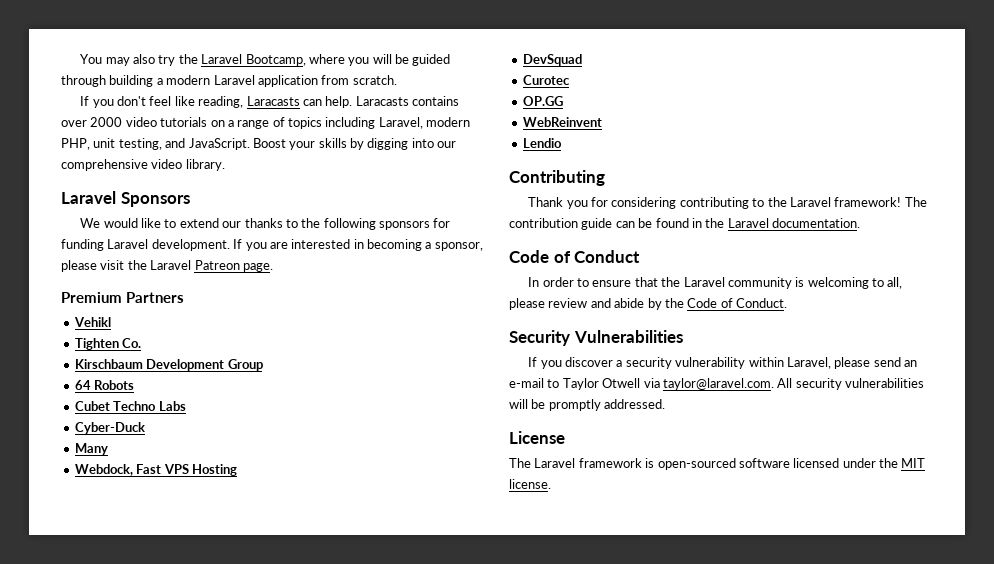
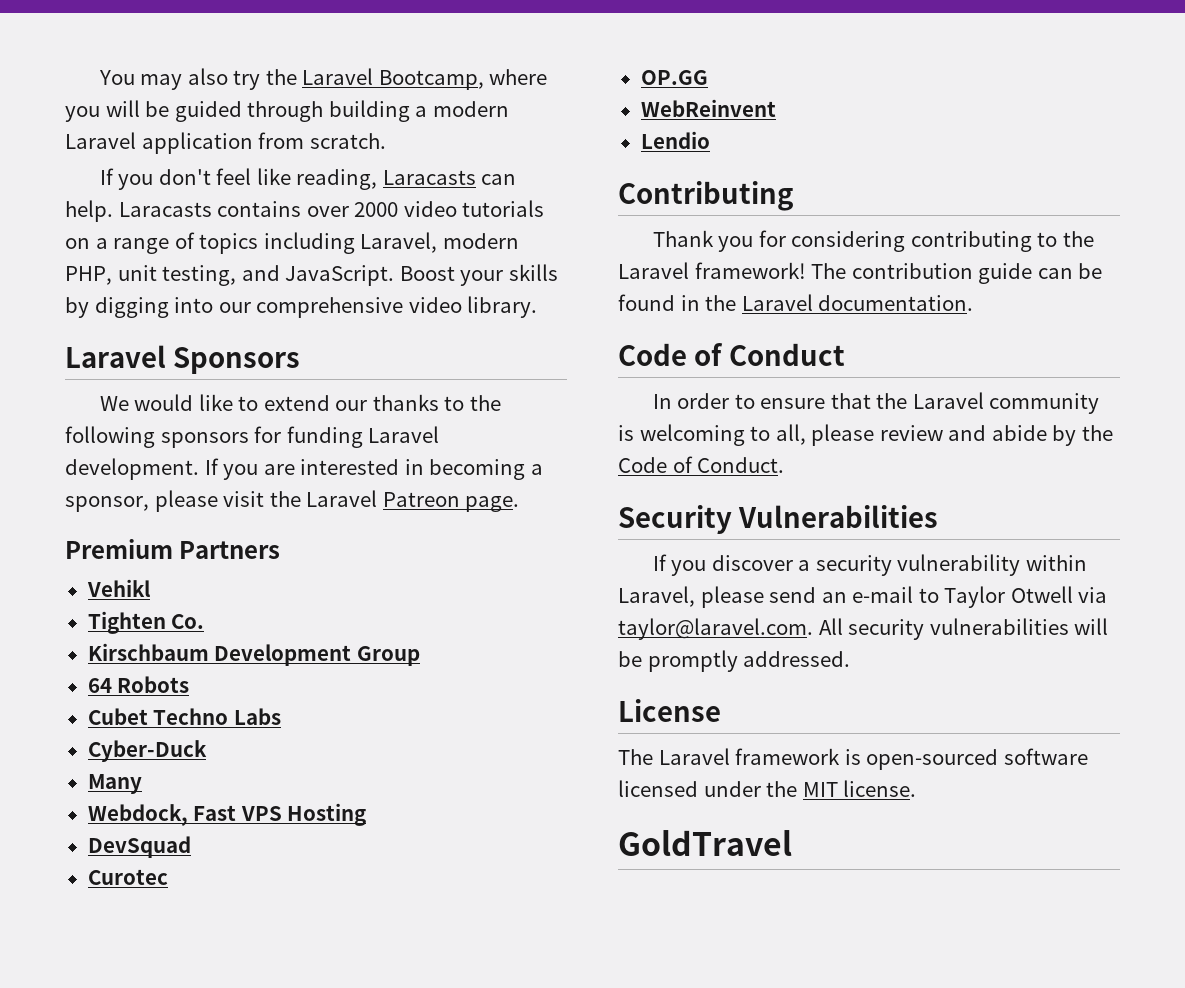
+ GoldTravel

